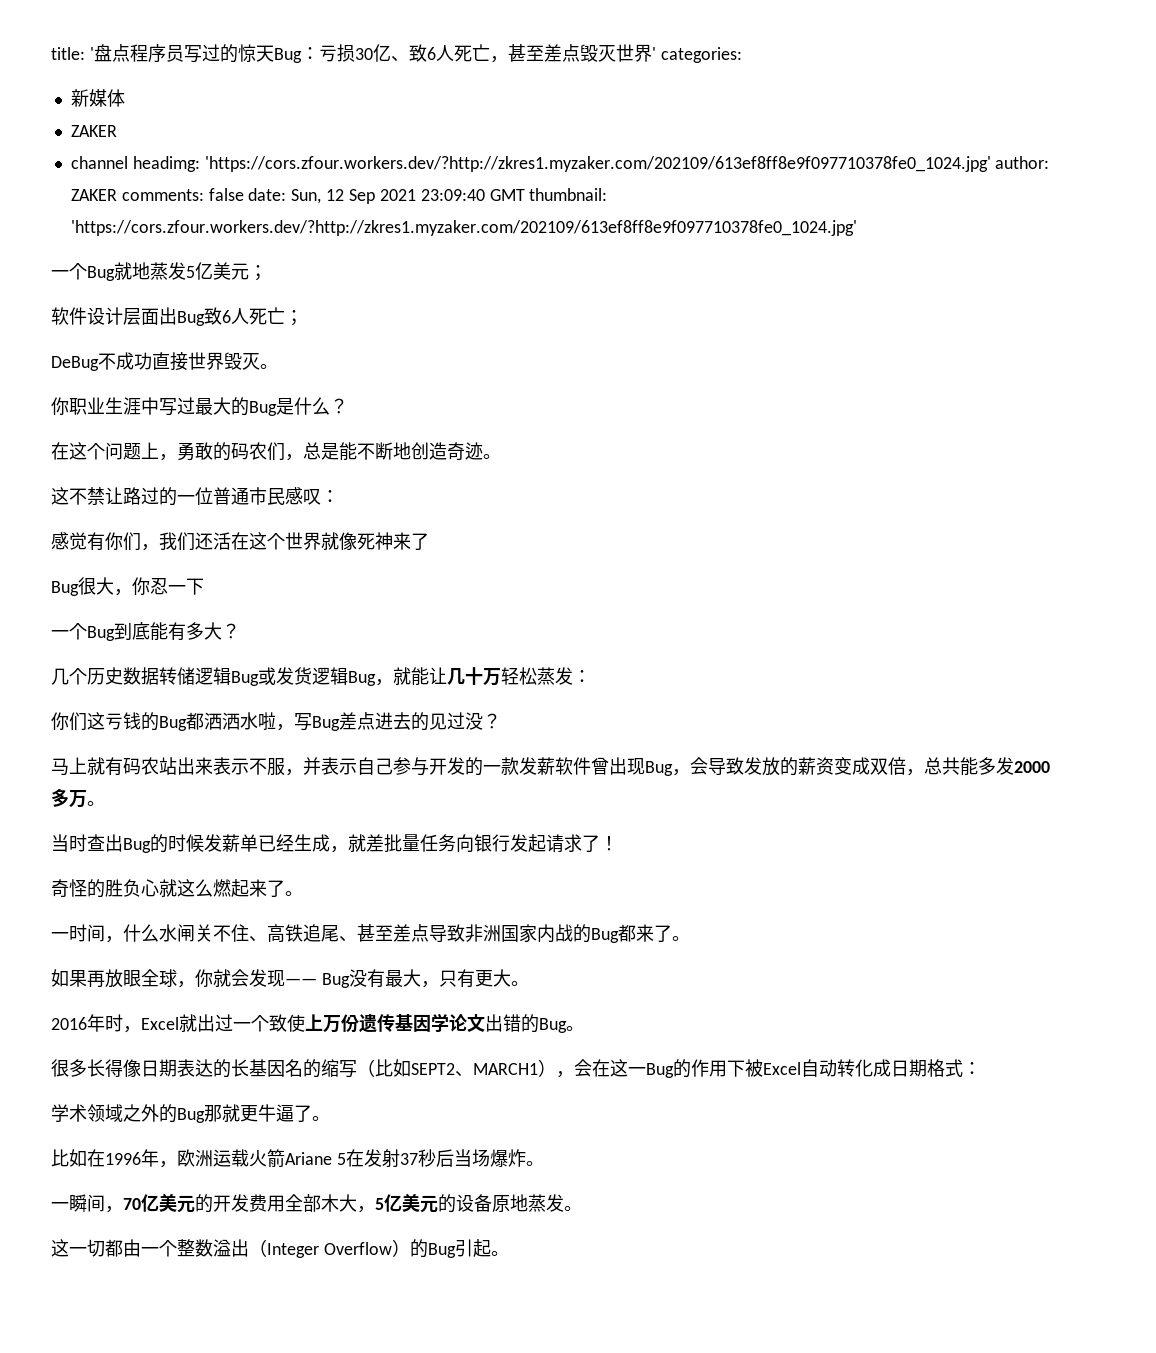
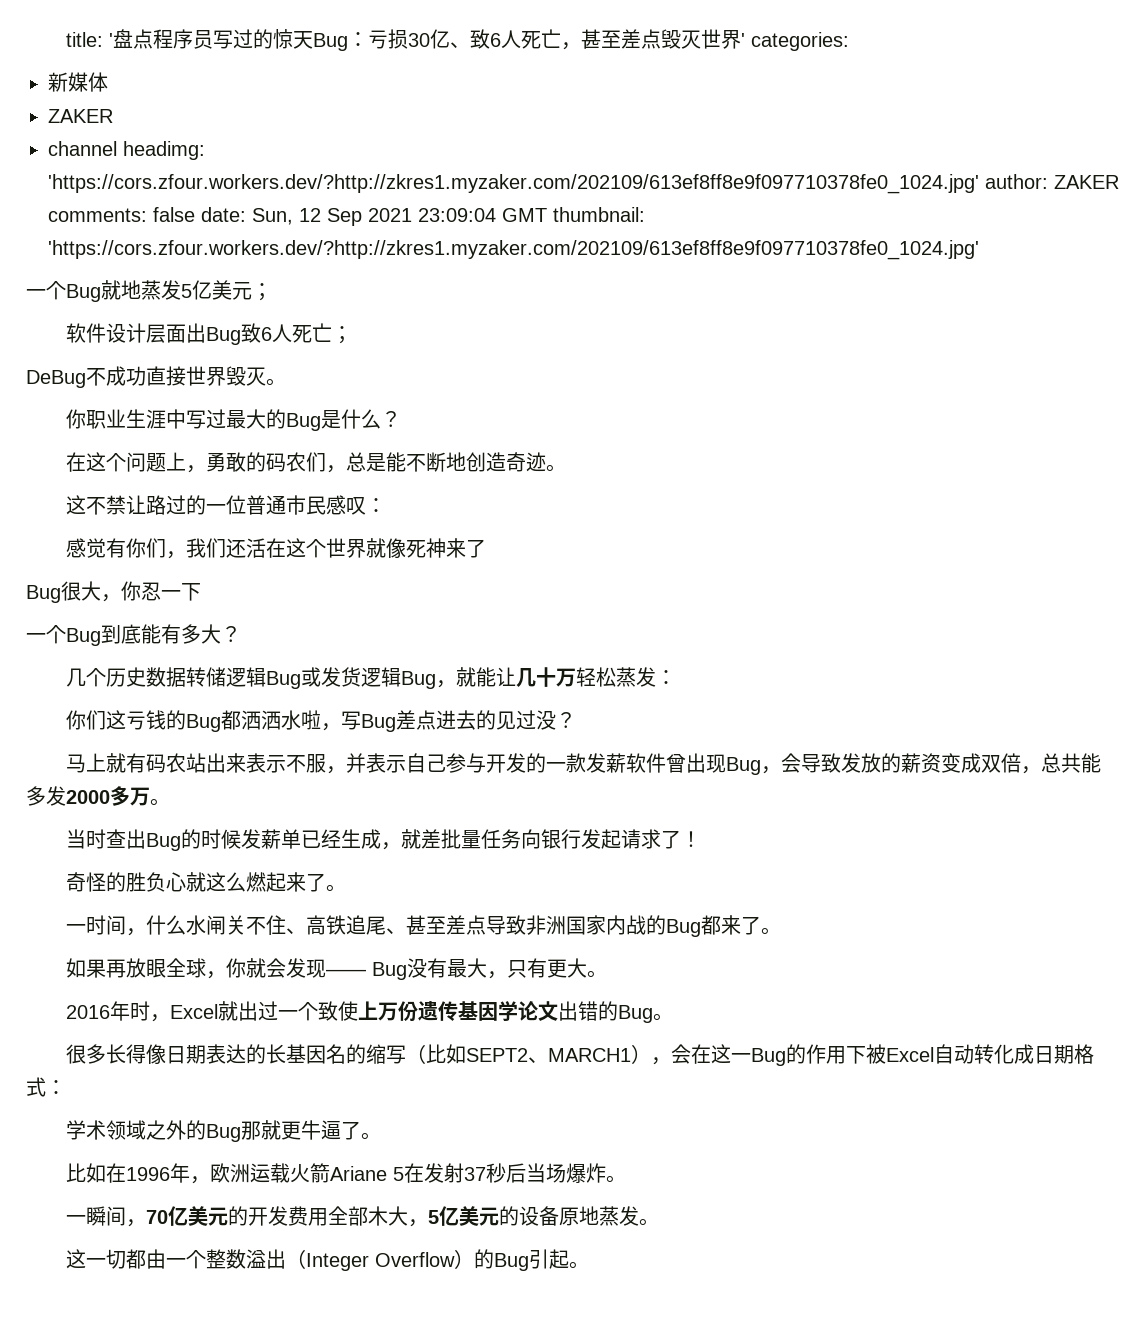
- channel headimg: 'https://cors.zfour.workers.dev/?http://zkres1.myzaker.com/202109/613ef8ff8e9f097710378fe0_1024.jpg' author: ZAKER comments: false date: Sun, 12 Sep 2021 23:09:40 GMT thumbnail: 'https://cors.zfour.workers.dev/?http://zkres1.myzaker.com/202109/613ef8ff8e9f097710378fe0_1024.jpg'
+ channel headimg: 'https://cors.zfour.workers.dev/?http://zkres1.myzaker.com/202109/613ef8ff8e9f097710378fe0_1024.jpg' author: ZAKER comments: false date: Sun, 12 Sep 2021 23:09:04 GMT thumbnail: 'https://cors.zfour.workers.dev/?http://zkres1.myzaker.com/202109/613ef8ff8e9f097710378fe0_1024.jpg'

